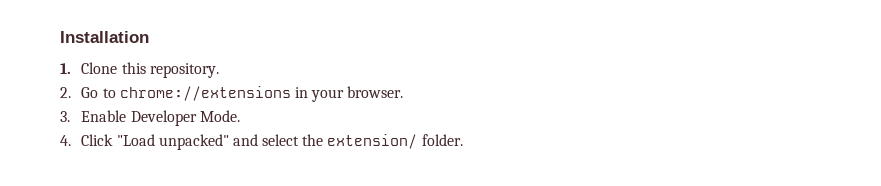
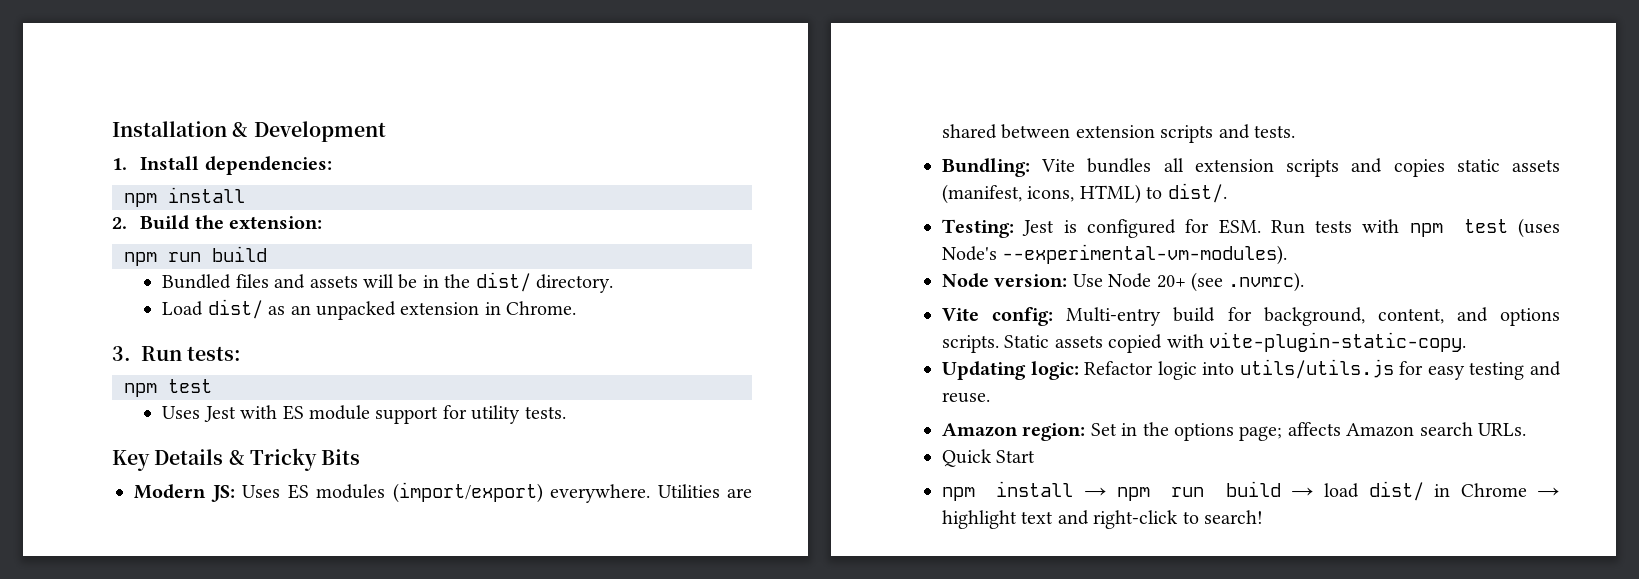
- Installation
+ Installation & Development
- 1. Clone this repository.
- 2. Go to chrome://extensions in your browser.
- 3. Enable Developer Mode.
- 4. Click "Load unpacked" and select the extension/ folder.
+ 1. Install dependencies:
+ npm install
+ 2. Build the extension:
+ npm run build
+ Bundled files and assets will be in the dist/ directory.
+ Load dist/ as an unpacked extension in Chrome.
+ 3. Run tests:
+ npm test
+ Uses Jest with ES module support for utility tests.
+ Key Details & Tricky Bits
+ Modern JS: Uses ES modules (import/export) everywhere. Utilities are shared between extension scripts and tests.
+ Bundling: Vite bundles all extension scripts and copies static assets (manifest, icons, HTML) to dist/.
+ Testing: Jest is configured for ESM. Run tests with npm test (uses Node's --experimental-vm-modules).
+ Node version: Use Node 20+ (see .nvmrc).
+ Vite config: Multi-entry build for background, content, and options scripts. Static assets copied with vite-plugin-static-copy.
+ Updating logic: Refactor logic into utils/utils.js for easy testing and reuse.
+ Amazon region: Set in the options page; affects Amazon search URLs.
+ Quick Start
+ npm install → npm run build → load dist/ in Chrome → highlight text and right-click to search!

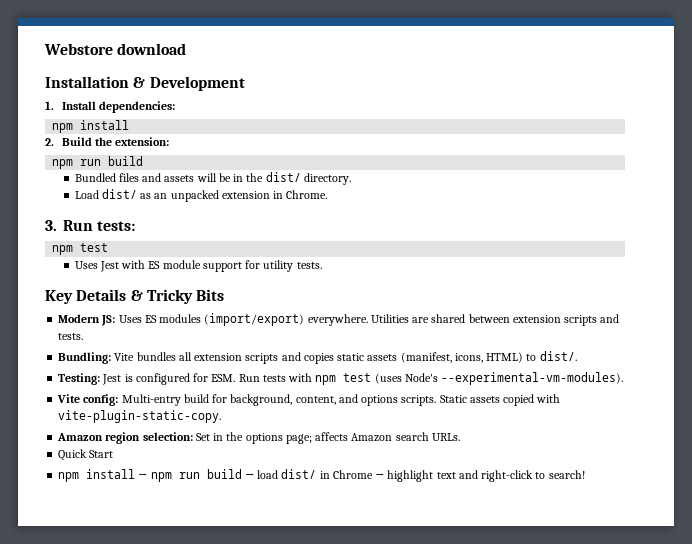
+ Webstore download
- Node version: Use Node 20+ (see .nvmrc).
- Updating logic: Refactor logic into utils/utils.js for easy testing and reuse.
- Amazon region: Set in the options page; affects Amazon search URLs.
+ Amazon region selection: Set in the options page; affects Amazon search URLs.

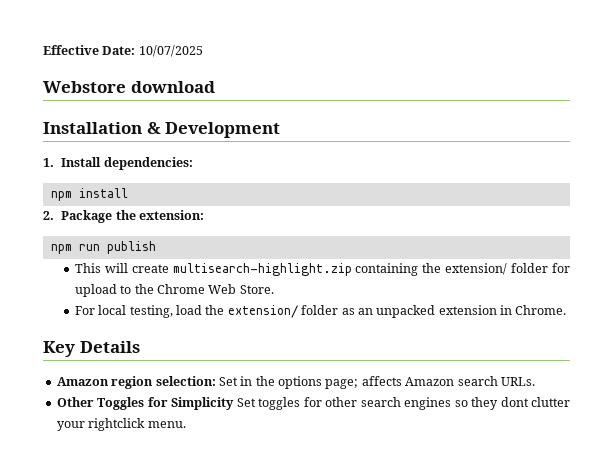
+ Effective Date: 10/07/2025
- 2. Build the extension:
- npm run build
- Bundled files and assets will be in the dist/ directory.
- Load dist/ as an unpacked extension in Chrome.
+ 2. Package the extension:
+ npm run publish
+ This will create multisearch-highlight.zip containing the extension/ folder for upload to the Chrome Web Store.
+ For local testing, load the extension/ folder as an unpacked extension in Chrome.
- 3. Run tests:
- npm test
- Uses Jest with ES module support for utility tests.
- Key Details & Tricky Bits
- Modern JS: Uses ES modules (import/export) everywhere. Utilities are shared between extension scripts and tests.
- Bundling: Vite bundles all extension scripts and copies static assets (manifest, icons, HTML) to dist/.
- Testing: Jest is configured for ESM. Run tests with npm test (uses Node's --experimental-vm-modules).
- Vite config: Multi-entry build for background, content, and options scripts. Static assets copied with vite-plugin-static-copy.
+ Key Details
- Quick Start
- npm install → npm run build → load dist/ in Chrome → highlight text and right-click to search!
+ Other Toggles for Simplicity Set toggles for other search engines so they dont clutter your rightclick menu.

